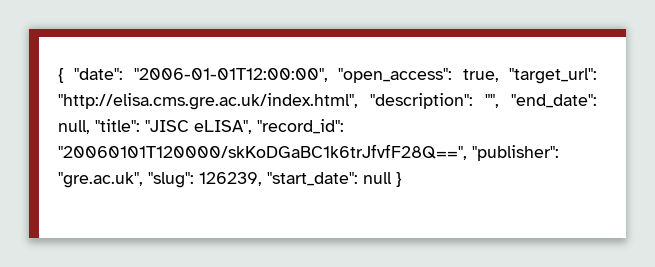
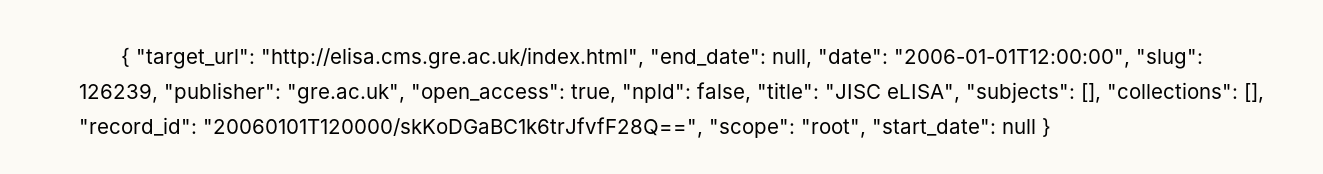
- { "date": "2006-01-01T12:00:00", "open_access": true, "target_url": "http://elisa.cms.gre.ac.uk/index.html", "description": "", "end_date": null, "title": "JISC eLISA", "record_id": "20060101T120000/skKoDGaBC1k6trJfvfF28Q==", "publisher": "gre.ac.uk", "slug": 126239, "start_date": null }
+ { "target_url": "http://elisa.cms.gre.ac.uk/index.html", "end_date": null, "date": "2006-01-01T12:00:00", "slug": 126239, "publisher": "gre.ac.uk", "open_access": true, "npld": false, "title": "JISC eLISA", "subjects": [], "collections": [], "record_id": "20060101T120000/skKoDGaBC1k6trJfvfF28Q==", "scope": "root", "start_date": null }

